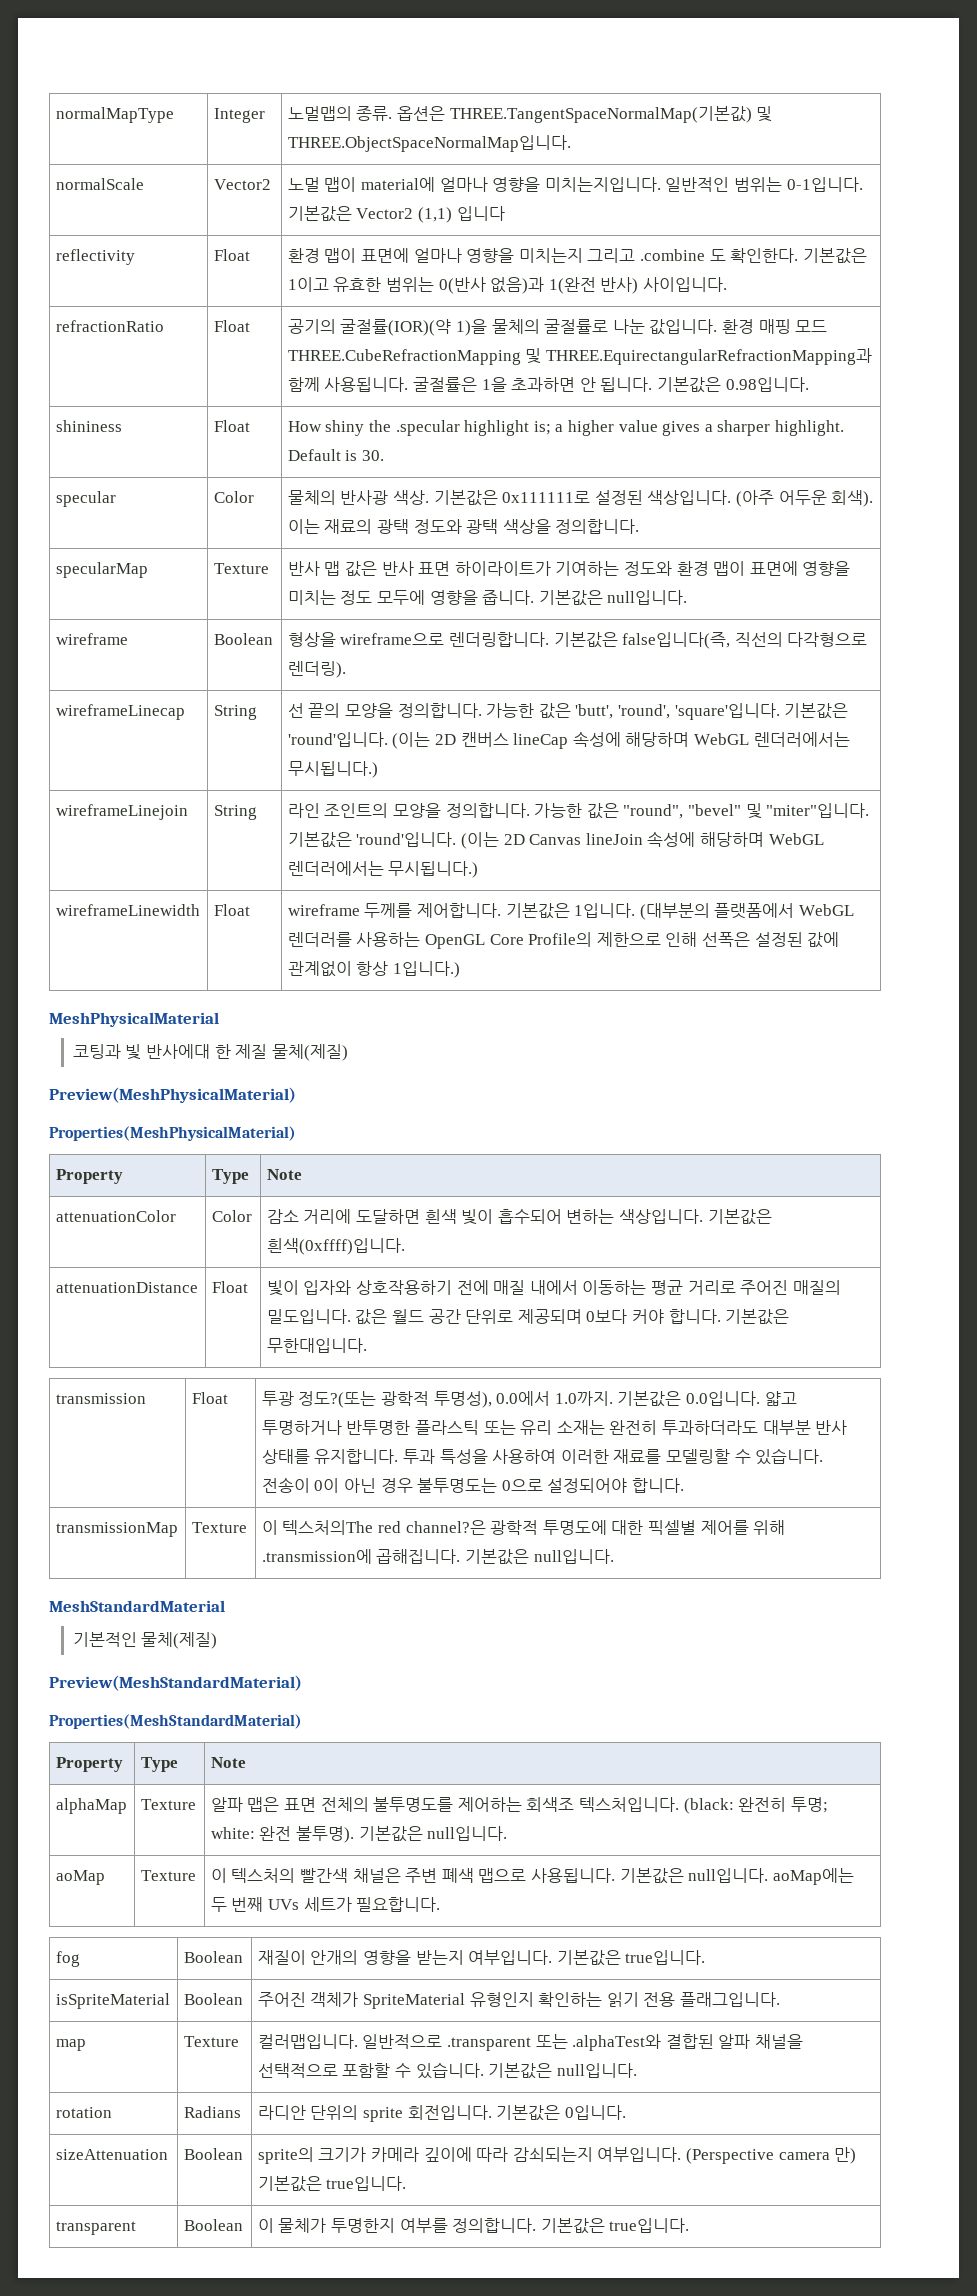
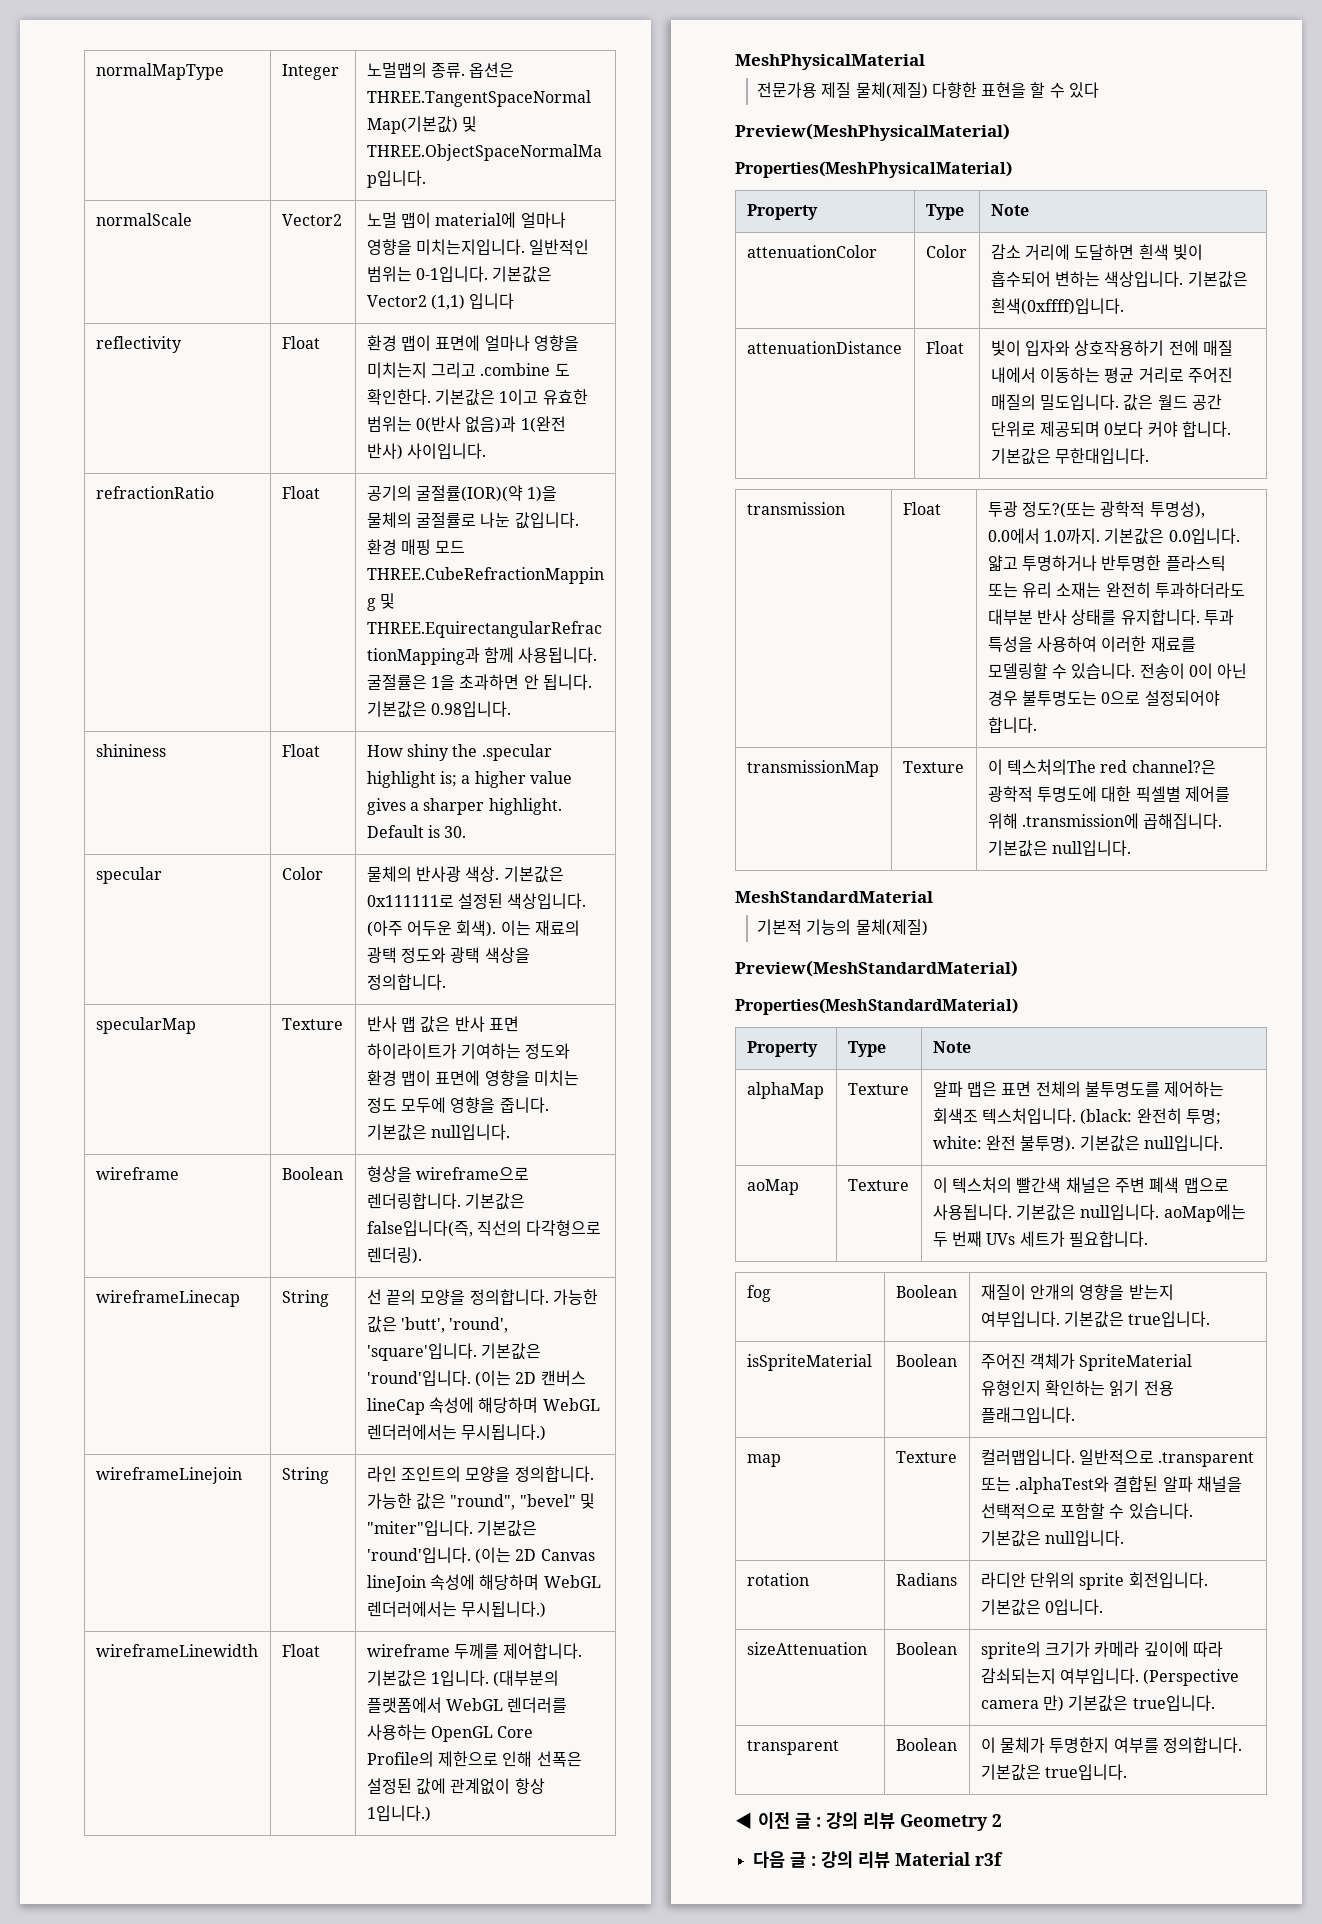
- 코팅과 빛 반사에대 한 제질 물체(제질)
+ 전문가용 제질 물체(제질) 다향한 표현을 할 수 있다
- 기본적인 물체(제질)
+ 기본적 기능의 물체(제질)
+ ◀ 이전 글 : 강의 리뷰 Geometry 2
+ 다음 글 : 강의 리뷰 Material r3f

